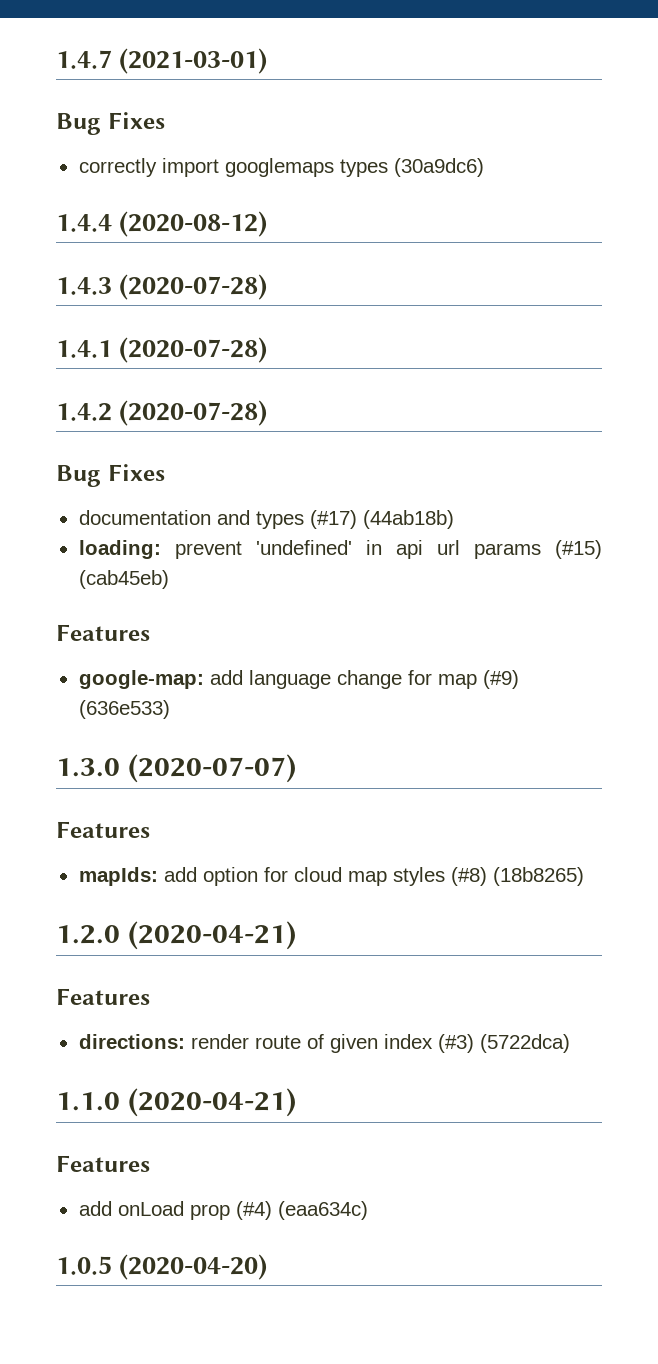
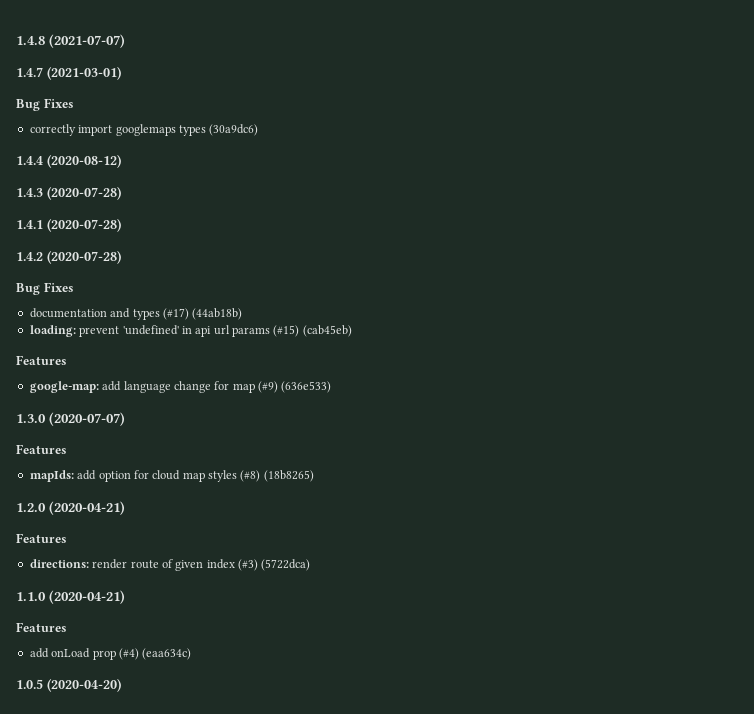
+ 1.4.8 (2021-07-07)

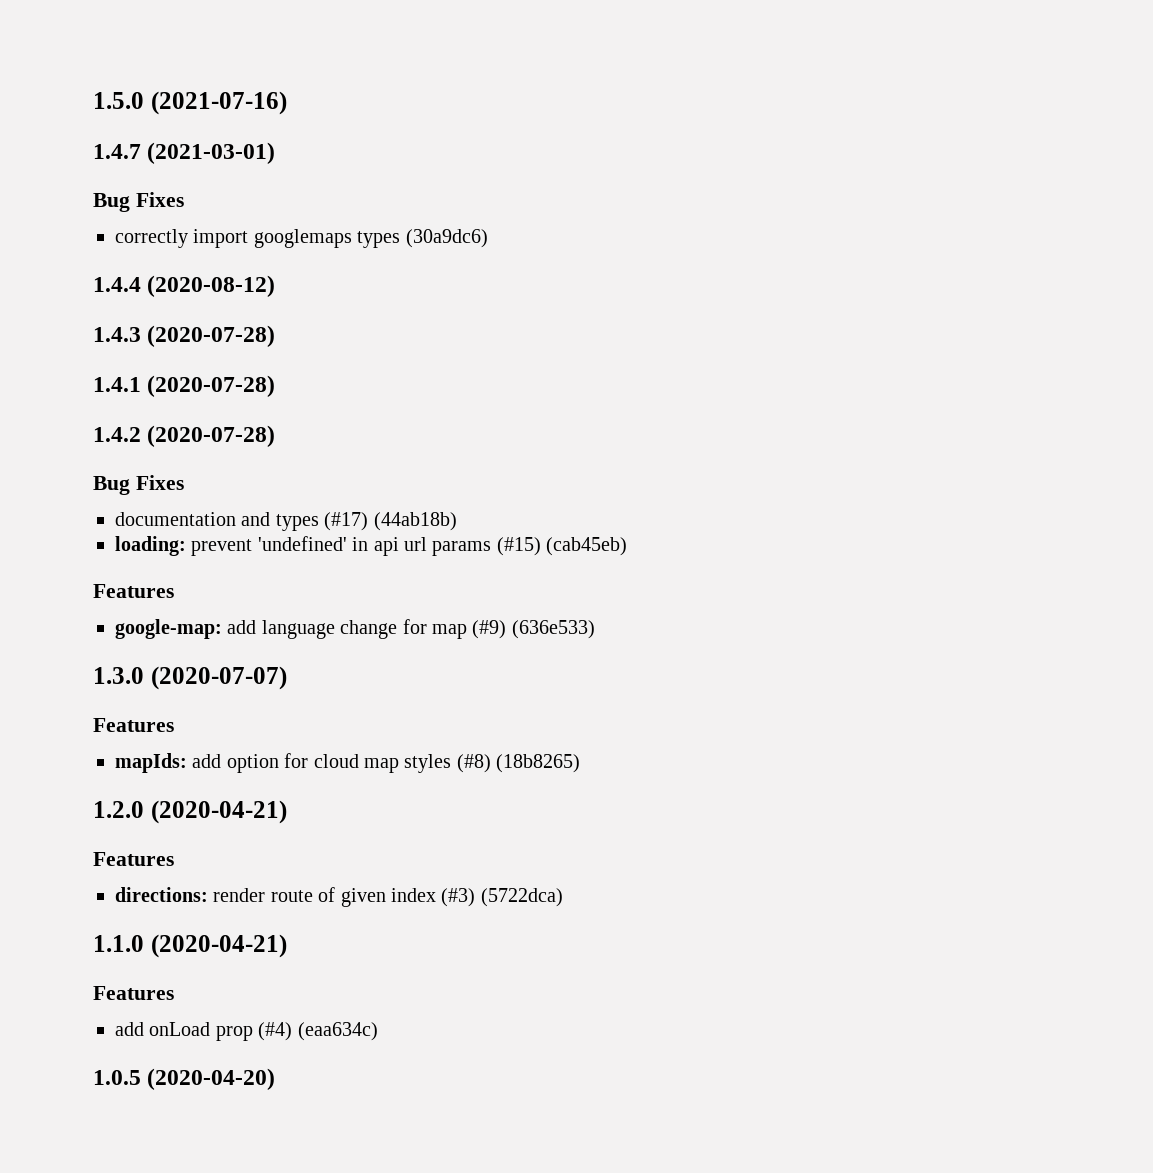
- 1.4.8 (2021-07-07)
+ 1.5.0 (2021-07-16)

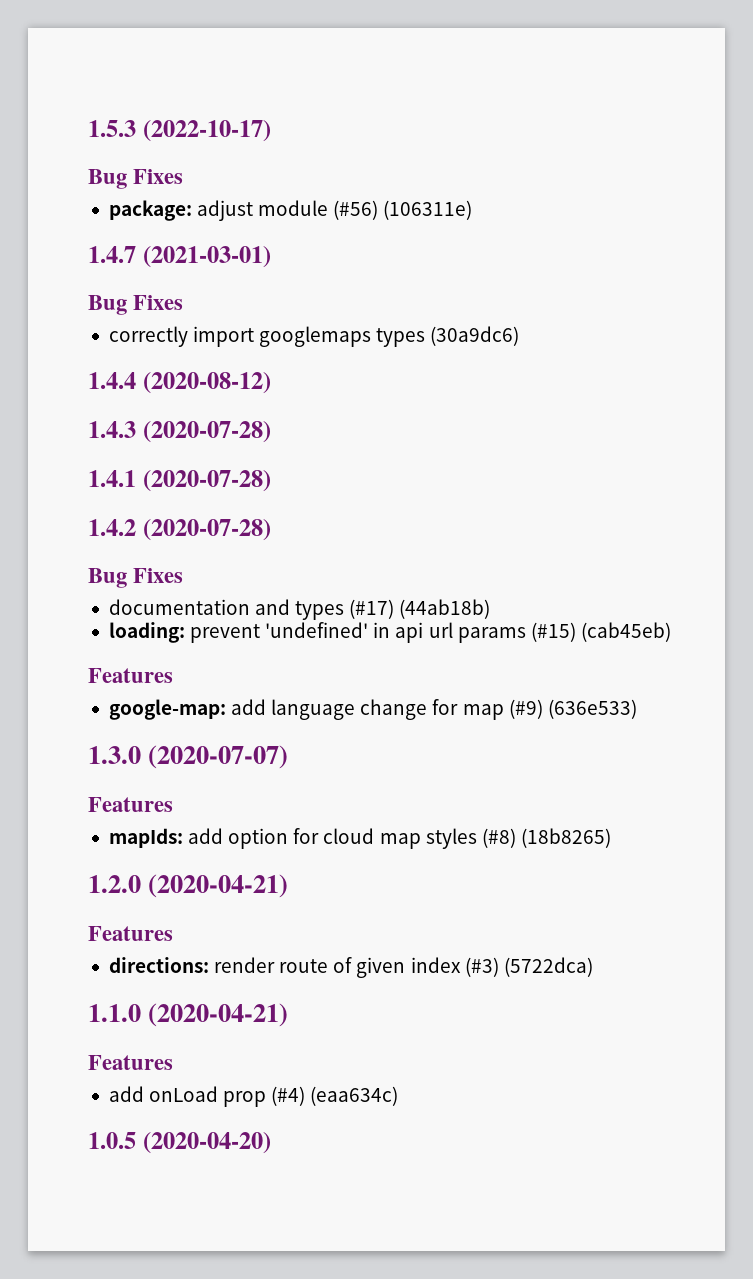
- 1.5.0 (2021-07-16)
+ 1.5.3 (2022-10-17)
+ Bug Fixes
+ package: adjust module (#56) (106311e)

